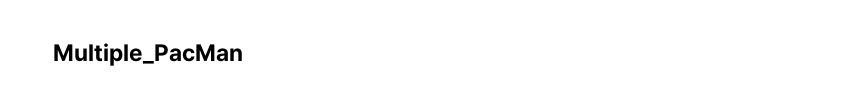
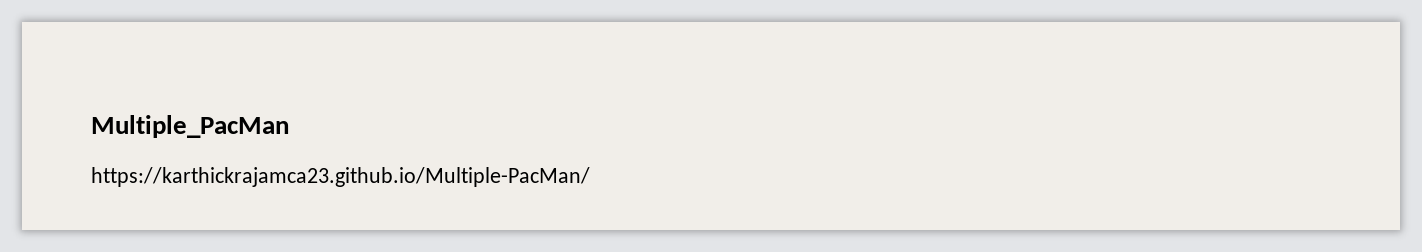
+ https://karthickrajamca23.github.io/Multiple-PacMan/

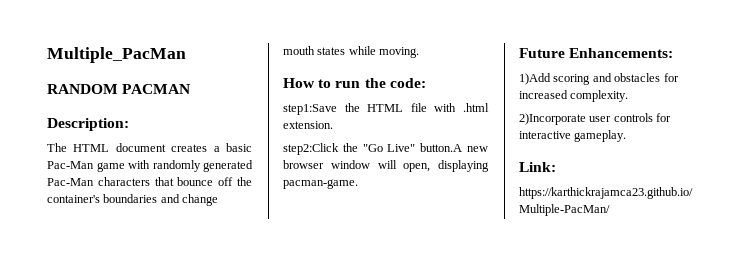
+ RANDOM PACMAN
+ Description:
+ The HTML document creates a basic Pac-Man game with randomly generated Pac-Man characters that bounce off the container's boundaries and change mouth states while moving.
+ How to run the code:
+ step1:Save the HTML file with .html extension.
+ step2:Click the "Go Live" button.A new browser window will open, displaying pacman-game.
+ Future Enhancements:
+ 1)Add scoring and obstacles for increased complexity.
+ 2)Incorporate user controls for interactive gameplay.
+ Link:

